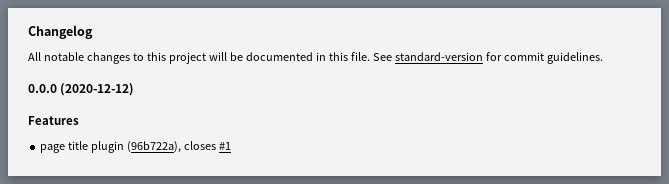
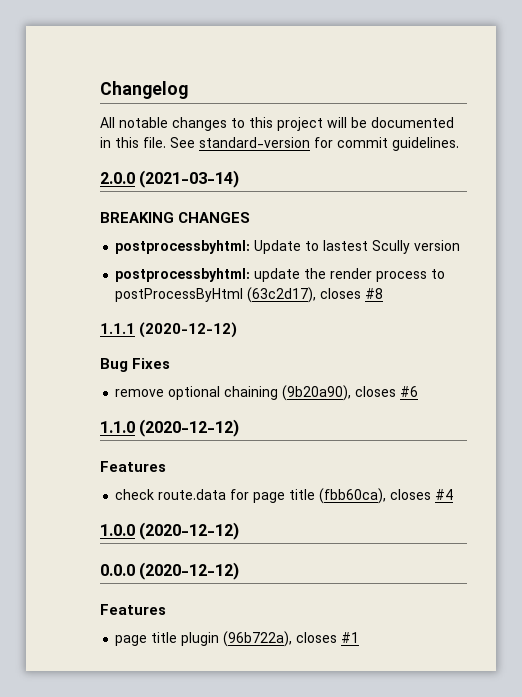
+ 2.0.0 (2021-03-14)
+ BREAKING CHANGES
+ postprocessbyhtml: Update to lastest Scully version
+ postprocessbyhtml: update the render process to postProcessByHtml (63c2d17), closes #8
+ 1.1.1 (2020-12-12)
+ Bug Fixes
+ remove optional chaining (9b20a90), closes #6
+ 1.1.0 (2020-12-12)
+ Features
+ check route.data for page title (fbb60ca), closes #4
+ 1.0.0 (2020-12-12)

